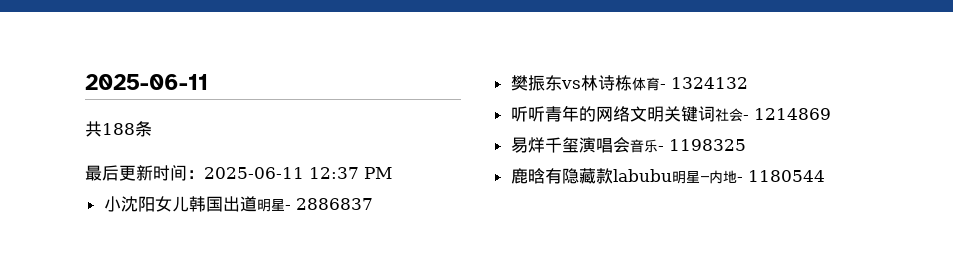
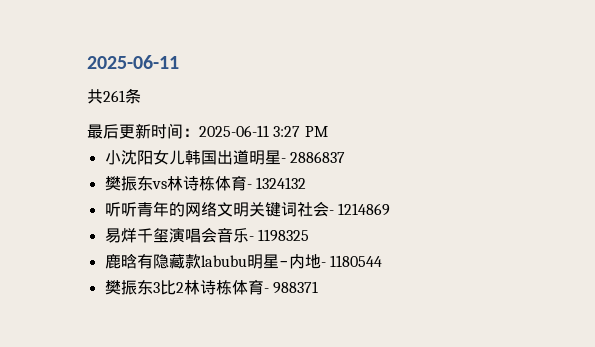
- 共188条
+ 共261条
- 最后更新时间：2025-06-11 12:37 PM
+ 最后更新时间：2025-06-11 3:27 PM
+ 樊振东3比2林诗栋体育- 988371

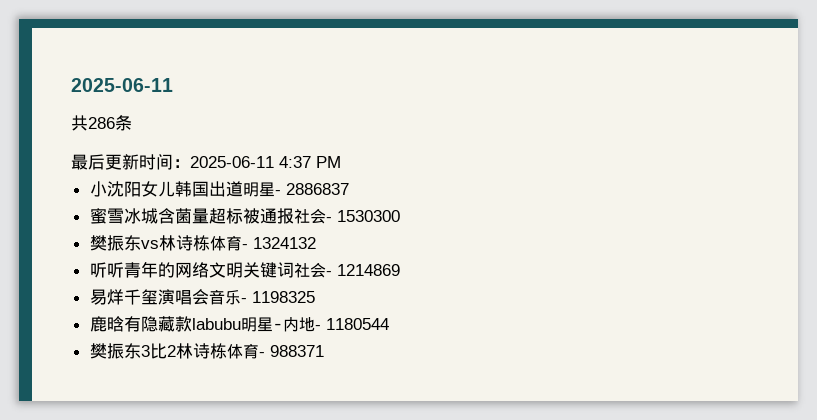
- 共261条
+ 共286条
- 最后更新时间：2025-06-11 3:27 PM
+ 最后更新时间：2025-06-11 4:37 PM
+ 蜜雪冰城含菌量超标被通报社会- 1530300

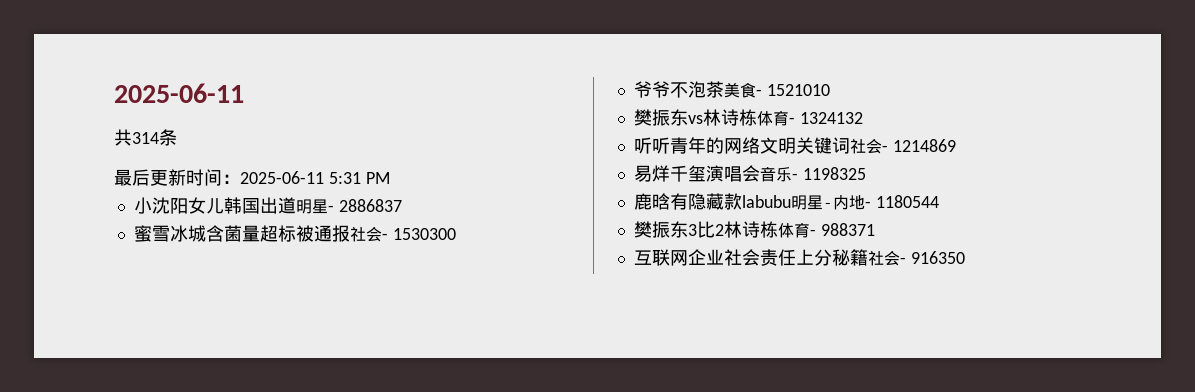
- 共286条
+ 共314条
- 最后更新时间：2025-06-11 4:37 PM
+ 最后更新时间：2025-06-11 5:31 PM
+ 爷爷不泡茶美食- 1521010
+ 互联网企业社会责任上分秘籍社会- 916350

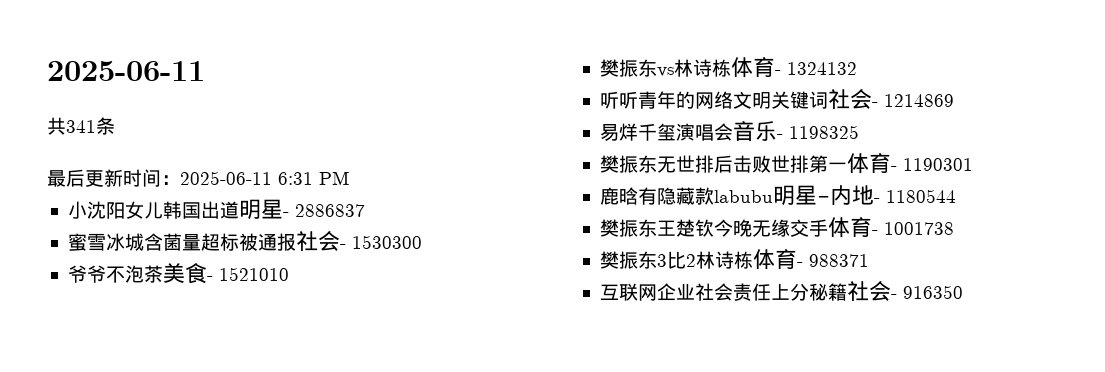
- 共314条
+ 共341条
- 最后更新时间：2025-06-11 5:31 PM
+ 最后更新时间：2025-06-11 6:31 PM
+ 樊振东无世排后击败世排第一体育- 1190301
+ 樊振东王楚钦今晚无缘交手体育- 1001738

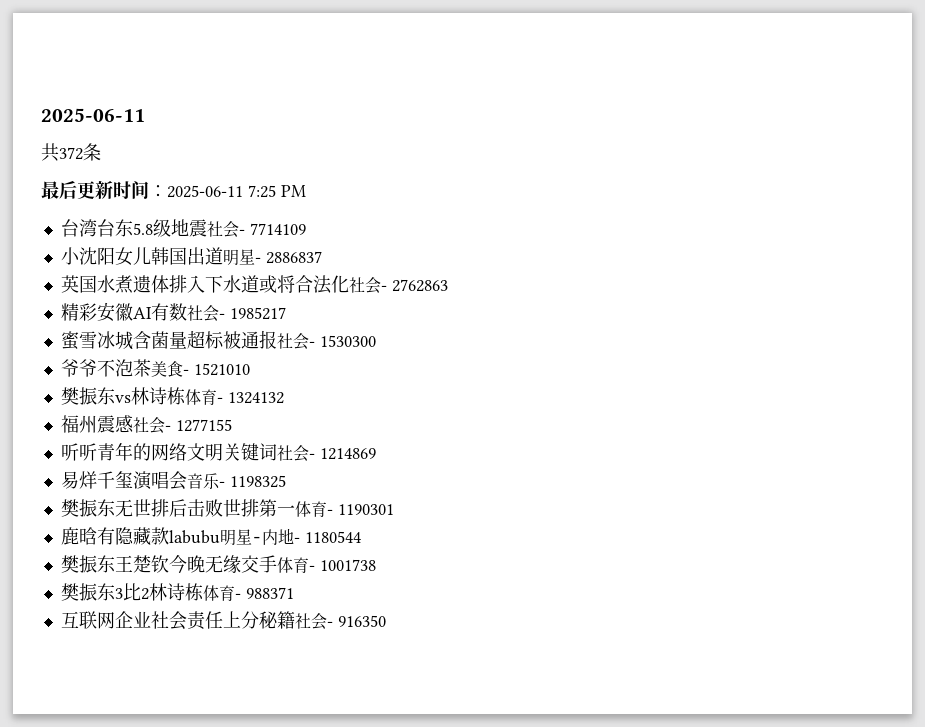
- 共341条
+ 共372条
- 最后更新时间：2025-06-11 6:31 PM
+ 最后更新时间：2025-06-11 7:25 PM
+ 台湾台东5.8级地震社会- 7714109
+ 英国水煮遗体排入下水道或将合法化社会- 2762863
+ 精彩安徽AI有数社会- 1985217
+ 福州震感社会- 1277155

